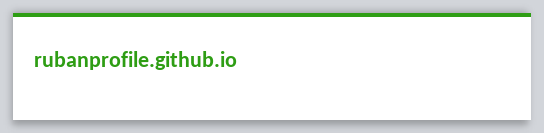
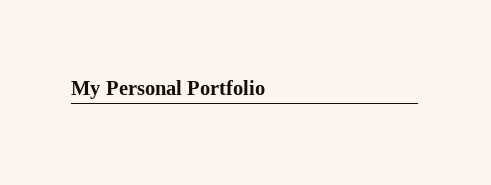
- rubanprofile.github.io
+ My Personal Portfolio

